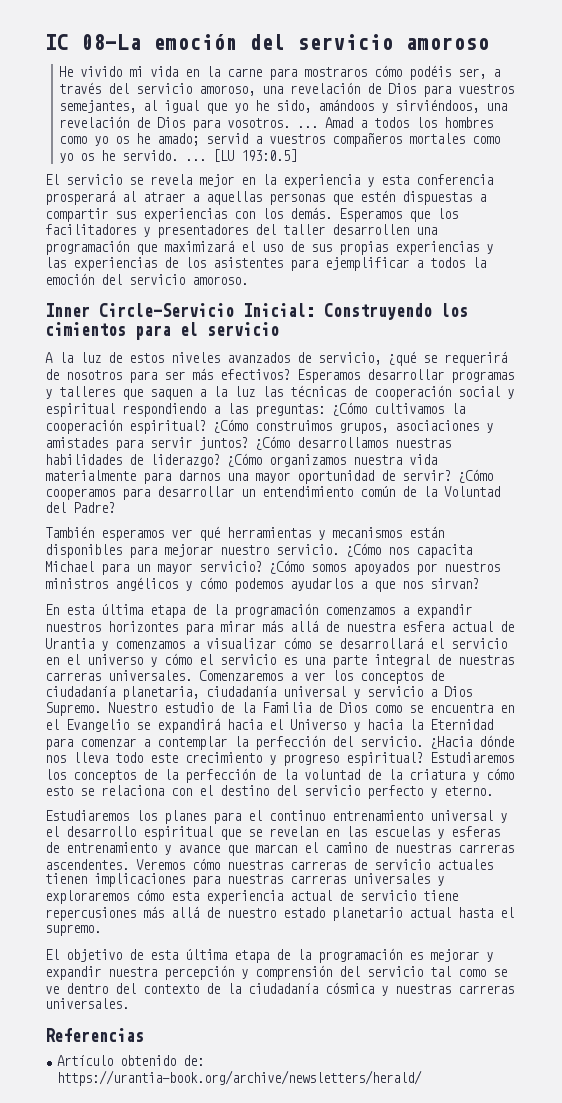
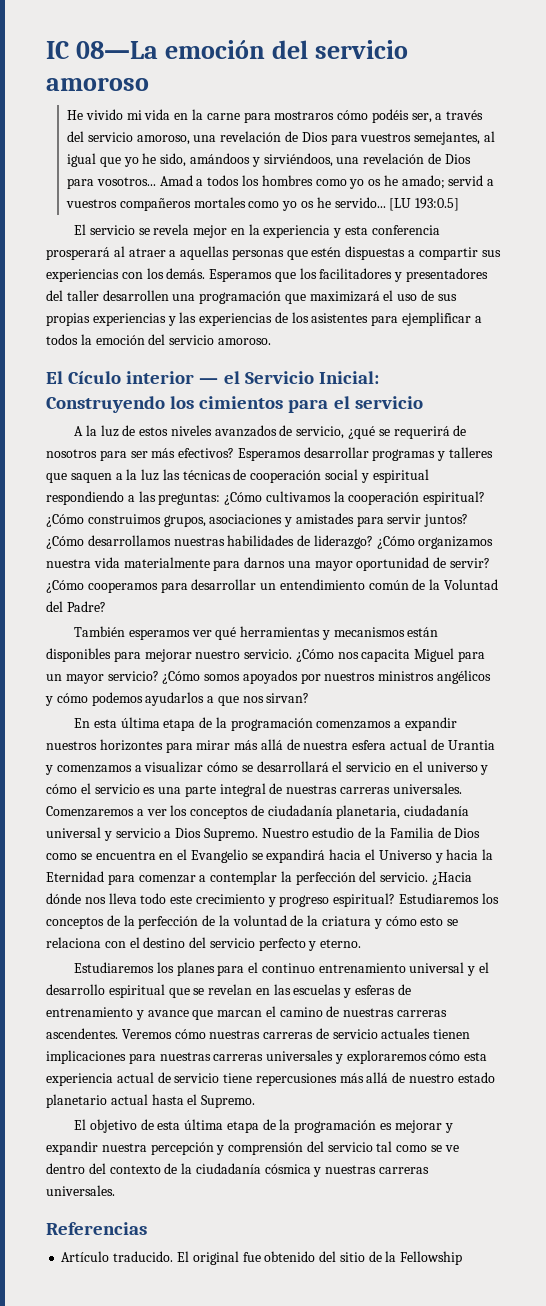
- He vivido mi vida en la carne para mostraros cómo podéis ser, a través del servicio amoroso, una revelación de Dios para vuestros semejantes, al igual que yo he sido, amándoos y sirviéndoos, una revelación de Dios para vosotros. ...
+ He vivido mi vida en la carne para mostraros cómo podéis ser, a través del servicio amoroso, una revelación de Dios para vuestros semejantes, al igual que yo he sido, amándoos y sirviéndoos, una revelación de Dios para vosotros...
- Amad a todos los hombres como yo os he amado; servid a vuestros compañeros mortales como yo os he servido. ...
+ Amad a todos los hombres como yo os he amado; servid a vuestros compañeros mortales como yo os he servido...
- Inner Circle—Servicio Inicial: Construyendo los cimientos para el servicio
+ El Cículo interior — el Servicio Inicial: Construyendo los cimientos para el servicio
- ¿Cómo nos capacita Michael para un mayor servicio?
+ ¿Cómo nos capacita Miguel para un mayor servicio?
- Veremos cómo nuestras carreras de servicio actuales tienen implicaciones para nuestras carreras universales y exploraremos cómo esta experiencia actual de servicio tiene repercusiones más allá de nuestro estado planetario actual hasta el supremo.
+ Veremos cómo nuestras carreras de servicio actuales tienen implicaciones para nuestras carreras universales y exploraremos cómo esta experiencia actual de servicio tiene repercusiones más allá de nuestro estado planetario actual hasta el Supremo.
- Artículo obtenido de: https://urantia-book.org/archive/newsletters/herald/
+ Artículo traducido. El original fue obtenido del sitio de la Fellowship

